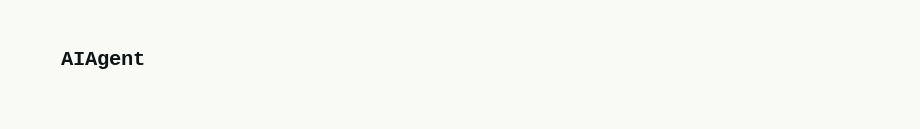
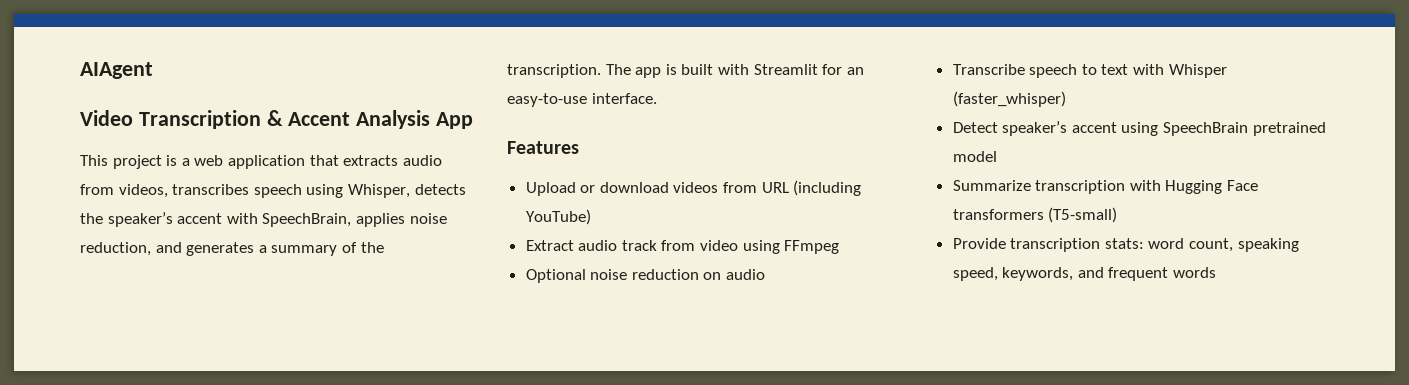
+ Video Transcription & Accent Analysis App
+ This project is a web application that extracts audio from videos, transcribes speech using Whisper, detects the speaker’s accent with SpeechBrain, applies noise reduction, and generates a summary of the transcription. The app is built with Streamlit for an easy-to-use interface.
+ Features
+ Upload or download videos from URL (including YouTube)
+ Extract audio track from video using FFmpeg
+ Optional noise reduction on audio
+ Transcribe speech to text with Whisper (faster_whisper)
+ Detect speaker’s accent using SpeechBrain pretrained model
+ Summarize transcription with Hugging Face transformers (T5-small)
+ Provide transcription stats: word count, speaking speed, keywords, and frequent words

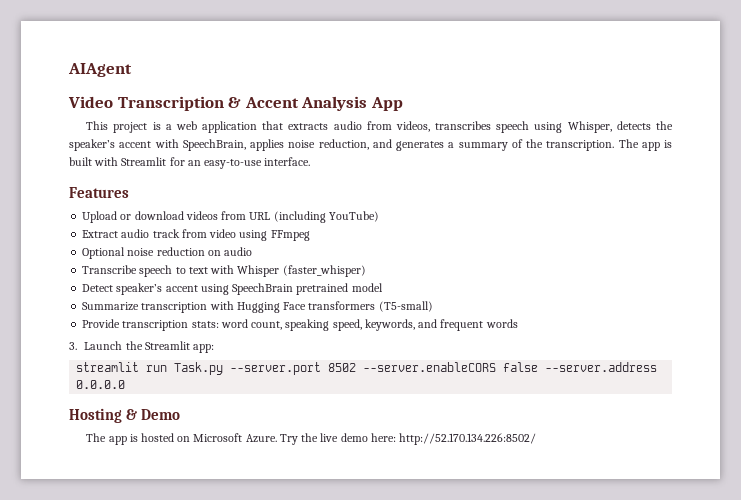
+ 3. Launch the Streamlit app:
+ streamlit run Task.py --server.port 8502 --server.enableCORS false --server.address 0.0.0.0
+ Hosting & Demo
+ The app is hosted on Microsoft Azure. Try the live demo here: http://52.170.134.226:8502/

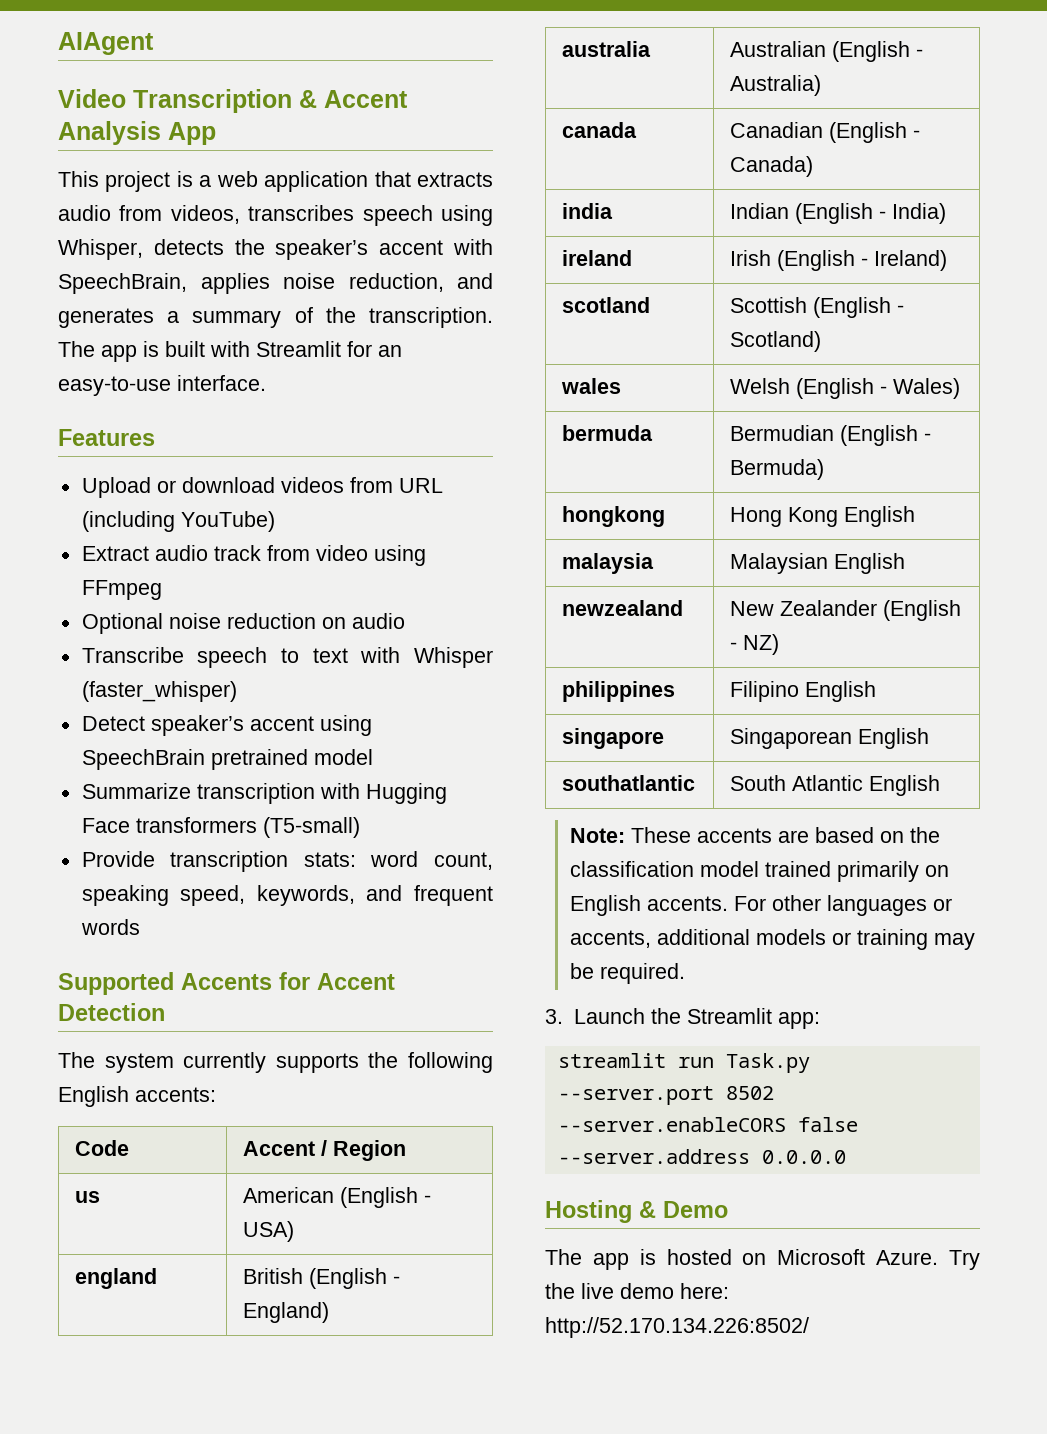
+ Supported Accents for Accent Detection
+ The system currently supports the following English accents:
+ Code | Accent / Region
+ us | American (English - USA)
+ england | British (English - England)
+ australia | Australian (English - Australia)
+ canada | Canadian (English - Canada)
+ india | Indian (English - India)
+ ireland | Irish (English - Ireland)
+ scotland | Scottish (English - Scotland)
+ wales | Welsh (English - Wales)
+ bermuda | Bermudian (English - Bermuda)
+ hongkong | Hong Kong English
+ malaysia | Malaysian English
+ newzealand | New Zealander (English - NZ)
+ philippines | Filipino English
+ singapore | Singaporean English
+ southatlantic | South Atlantic English
+ Note: These accents are based on the classification model trained primarily on English accents. For other languages or accents, additional models or training may be required.

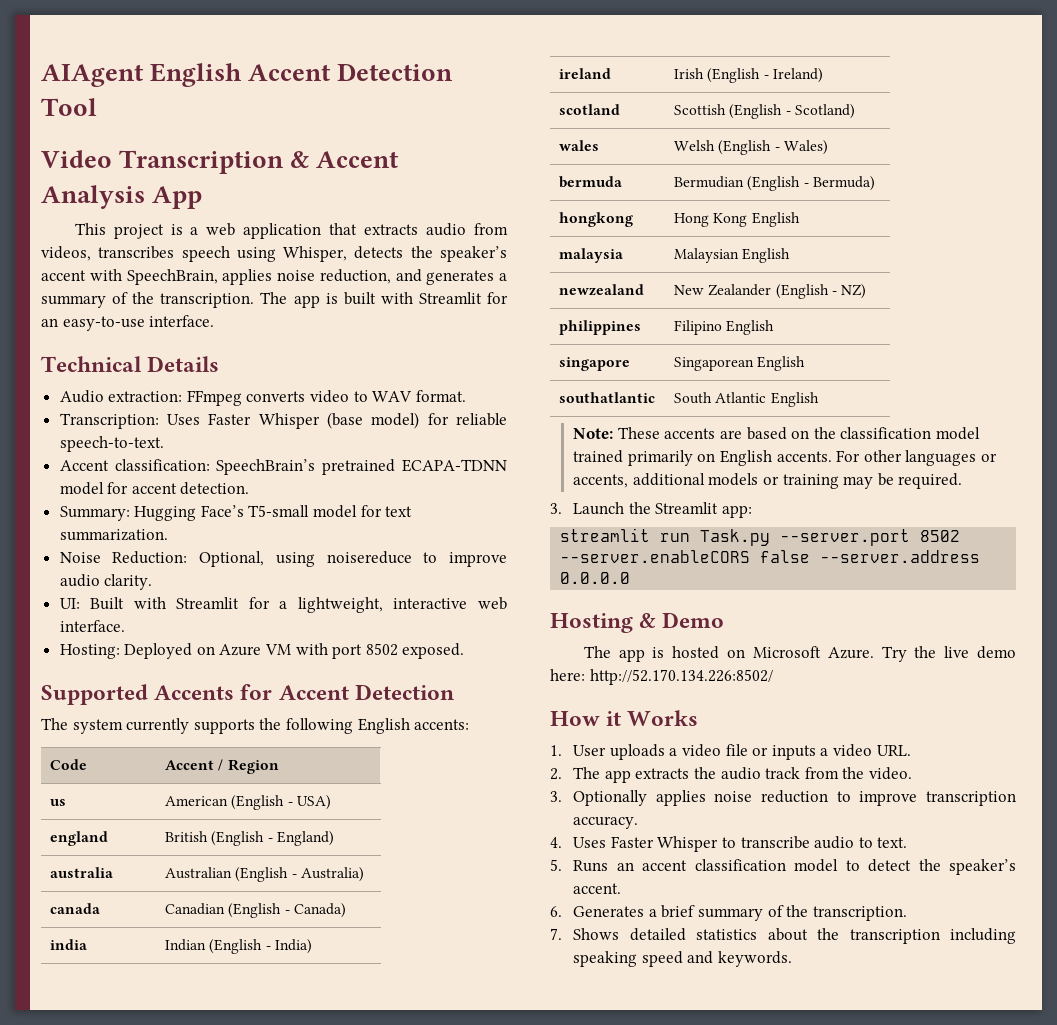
- AIAgent
+ AIAgent English Accent Detection Tool
- Features
- Upload or download videos from URL (including YouTube)
- Extract audio track from video using FFmpeg
- Optional noise reduction on audio
- Transcribe speech to text with Whisper (faster_whisper)
- Detect speaker’s accent using SpeechBrain pretrained model
- Summarize transcription with Hugging Face transformers (T5-small)
- Provide transcription stats: word count, speaking speed, keywords, and frequent words
+ Technical Details
+ Audio extraction: FFmpeg converts video to WAV format.
+ Transcription: Uses Faster Whisper (base model) for reliable speech-to-text.
+ Accent classification: SpeechBrain’s pretrained ECAPA-TDNN model for accent detection.
+ Summary: Hugging Face’s T5-small model for text summarization.
+ Noise Reduction: Optional, using noisereduce to improve audio clarity.
+ UI: Built with Streamlit for a lightweight, interactive web interface.
+ Hosting: Deployed on Azure VM with port 8502 exposed.
+ How it Works
+ 1. User uploads a video file or inputs a video URL.
+ 2. The app extracts the audio track from the video.
+ 3. Optionally applies noise reduction to improve transcription accuracy.
+ 4. Uses Faster Whisper to transcribe audio to text.
+ 5. Runs an accent classification model to detect the speaker’s accent.
+ 6. Generates a brief summary of the transcription.
+ 7. Shows detailed statistics about the transcription including speaking speed and keywords.

